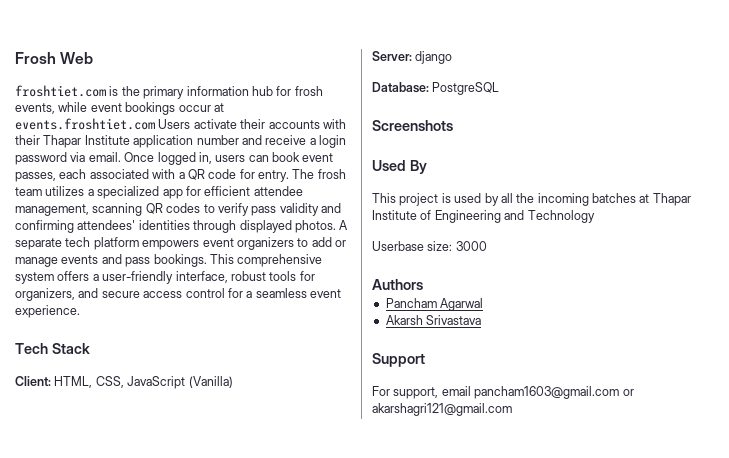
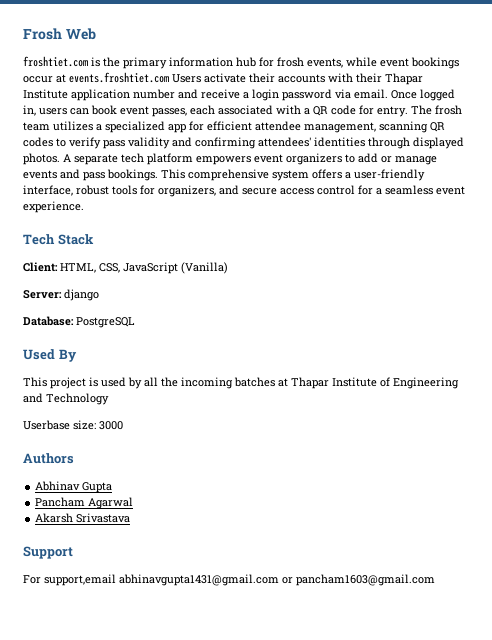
- Screenshots
+ Abhinav Gupta
- For support, email pancham1603@gmail.com or akarshagri121@gmail.com
+ For support,email abhinavgupta1431@gmail.com or pancham1603@gmail.com

